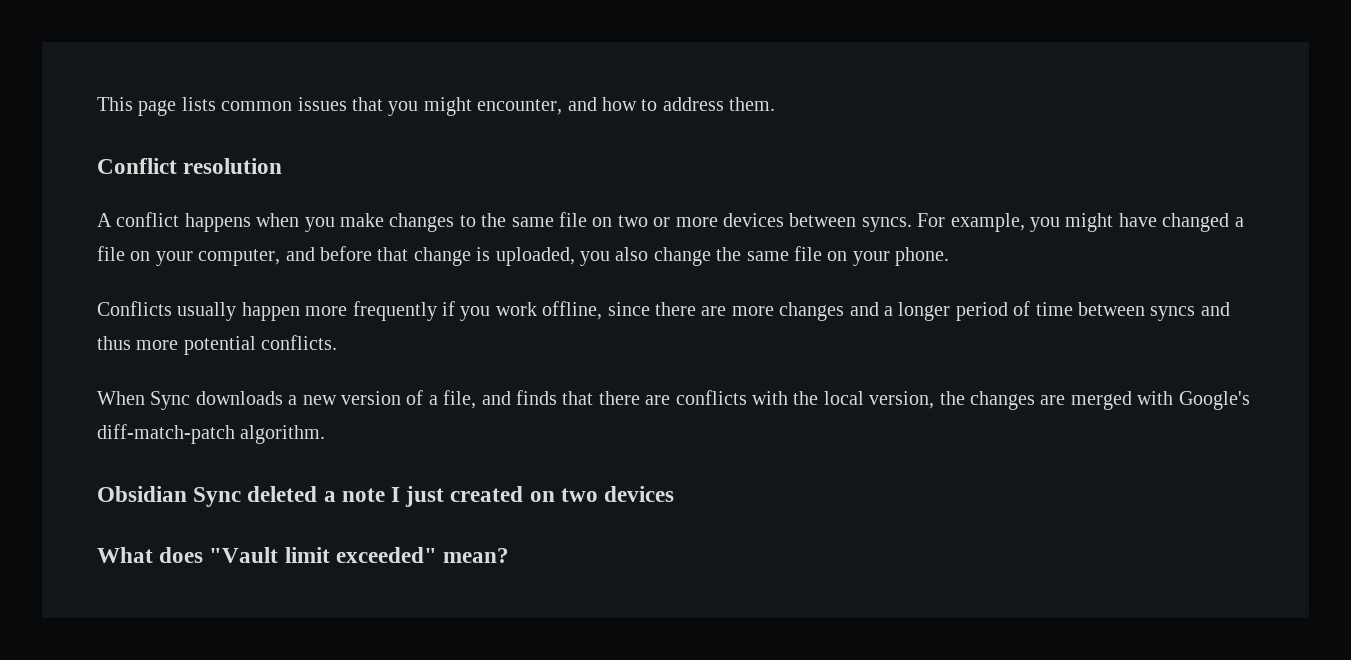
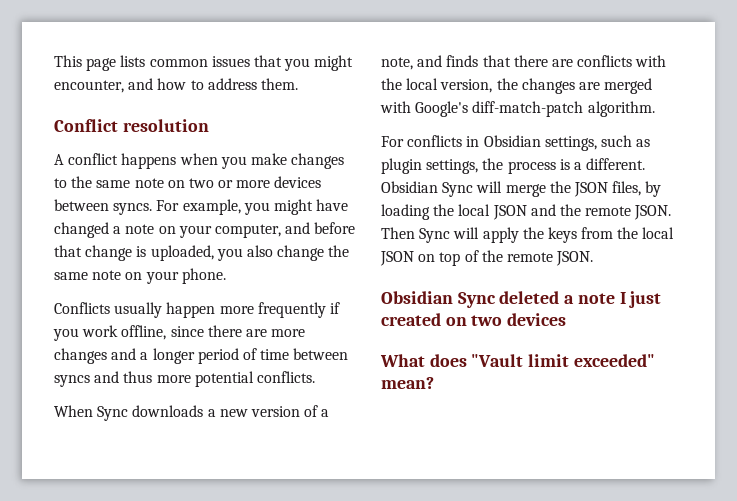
- A conflict happens when you make changes to the same file on two or more devices between syncs.
+ A conflict happens when you make changes to the same note on two or more devices between syncs.
- For example, you might have changed a file on your computer, and before that change is uploaded, you also change the same file on your phone.
+ For example, you might have changed a note on your computer, and before that change is uploaded, you also change the same note on your phone.
- When Sync downloads a new version of a file, and finds that there are conflicts with the local version, the changes are merged with Google's diff-match-patch algorithm.
+ When Sync downloads a new version of a note, and finds that there are conflicts with the local version, the changes are merged with Google's diff-match-patch algorithm.
+ For conflicts in Obsidian settings, such as plugin settings, the process is a different. Obsidian Sync will merge the JSON files, by loading the local JSON and the remote JSON. Then Sync will apply the keys from the local JSON on top of the remote JSON.

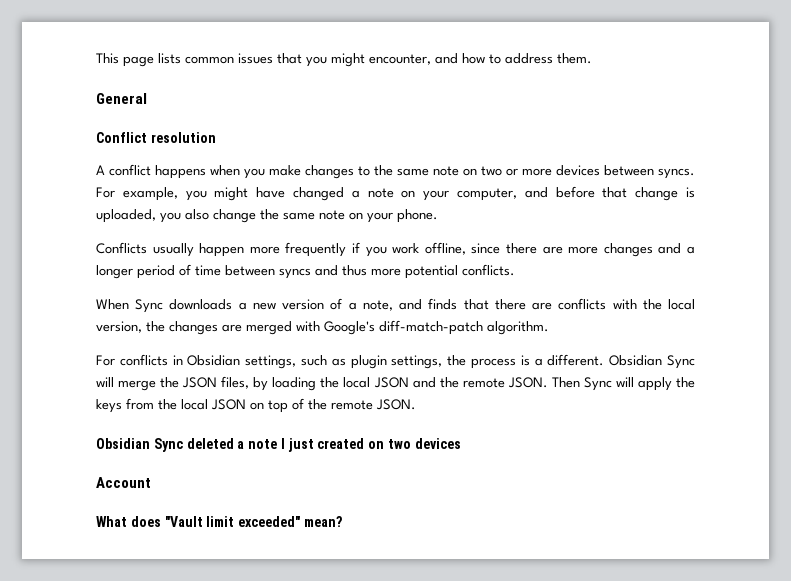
+ General
+ Account

